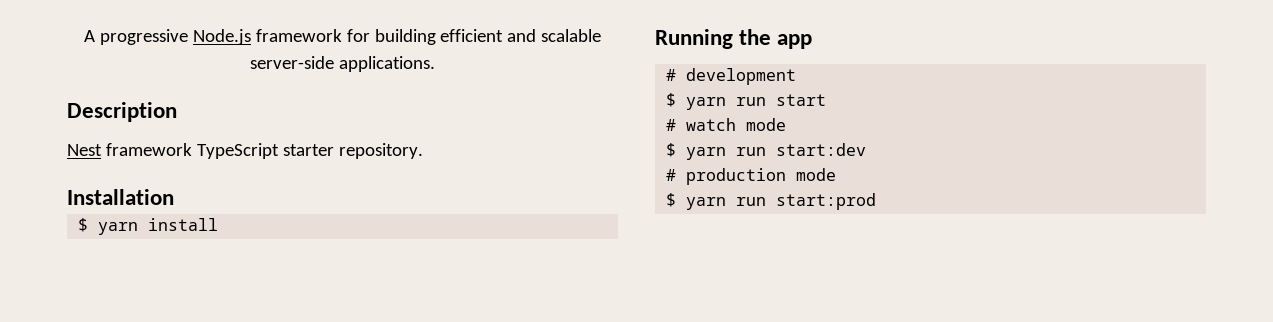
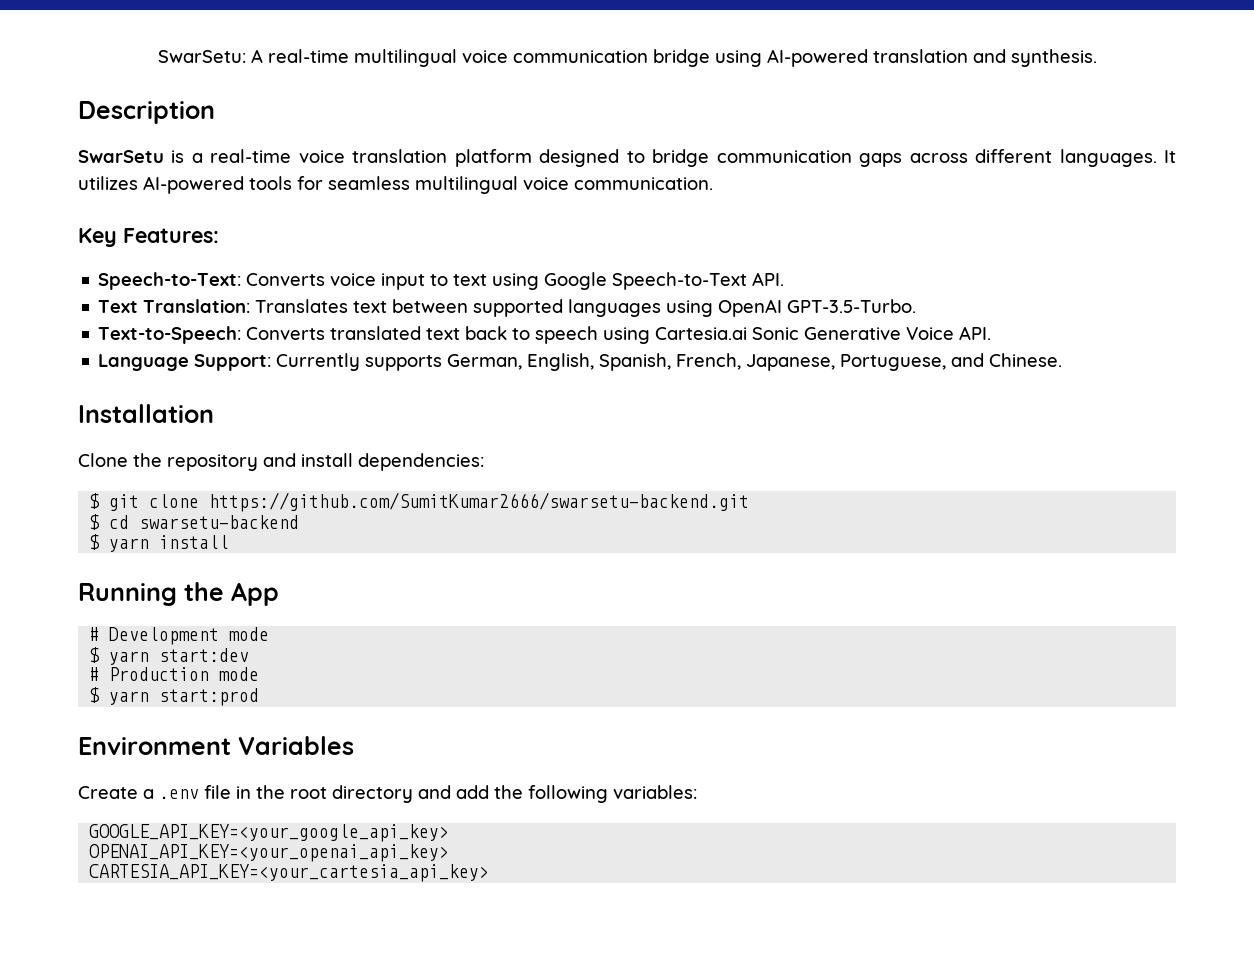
- A progressive Node.js framework for building efficient and scalable server-side applications.
+ SwarSetu: A real-time multilingual voice communication bridge using AI-powered translation and synthesis.
  Description
- Nest framework TypeScript starter repository.
+ SwarSetu is a real-time voice translation platform designed to bridge communication gaps across different languages. It utilizes AI-powered tools for seamless multilingual voice communication.
+ Key Features:
+ Speech-to-Text: Converts voice input to text using Google Speech-to-Text API.
+ Text Translation: Translates text between supported languages using OpenAI GPT-3.5-Turbo.
+ Text-to-Speech: Converts translated text back to speech using Cartesia.ai Sonic Generative Voice API.
+ Language Support: Currently supports German, English, Spanish, French, Japanese, Portuguese, and Chinese.
  Installation
+ Clone the repository and install dependencies:
+ $ git clone https://github.com/SumitKumar2666/swarsetu-backend.git
+ $ cd swarsetu-backend
- Running the app
- # development
- $ yarn run start
- # watch mode
- $ yarn run start:dev
+ Running the App
+ # Development mode
+ $ yarn start:dev
- # production mode
- $ yarn run start:prod
+ # Production mode
+ $ yarn start:prod
+ Environment Variables
+ Create a .env file in the root directory and add the following variables:
+ GOOGLE_API_KEY=<your_google_api_key>
+ OPENAI_API_KEY=<your_openai_api_key>
+ CARTESIA_API_KEY=<your_cartesia_api_key>

